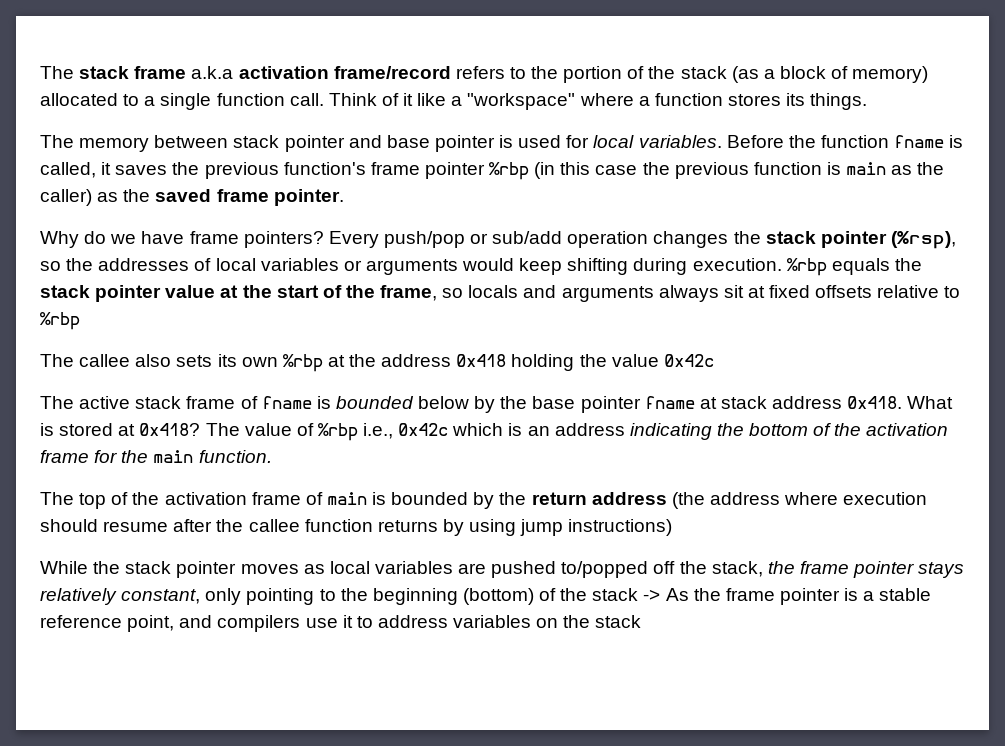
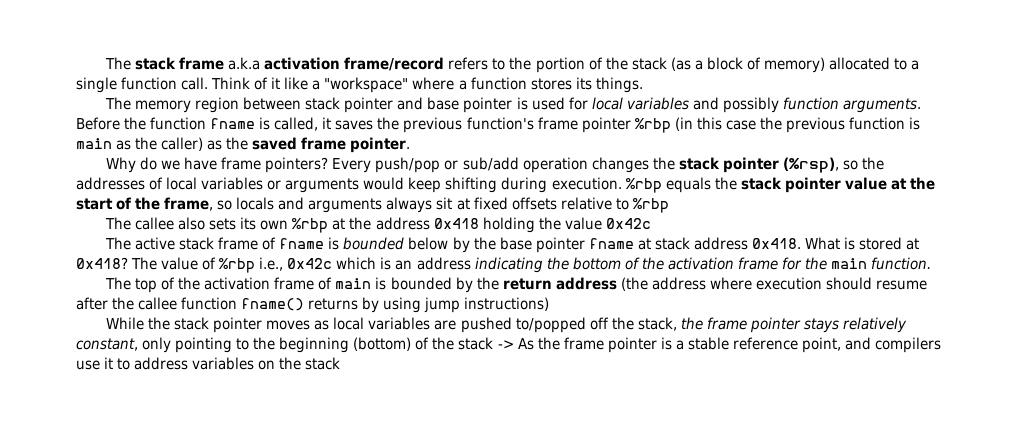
- The memory between stack pointer and base pointer is used for local variables.
+ The memory region between stack pointer and base pointer is used for local variables and possibly function arguments.
- The top of the activation frame of main is bounded by the return address (the address where execution should resume after the callee function returns by using jump instructions)
+ The top of the activation frame of main is bounded by the return address (the address where execution should resume after the callee function fname() returns by using jump instructions)

